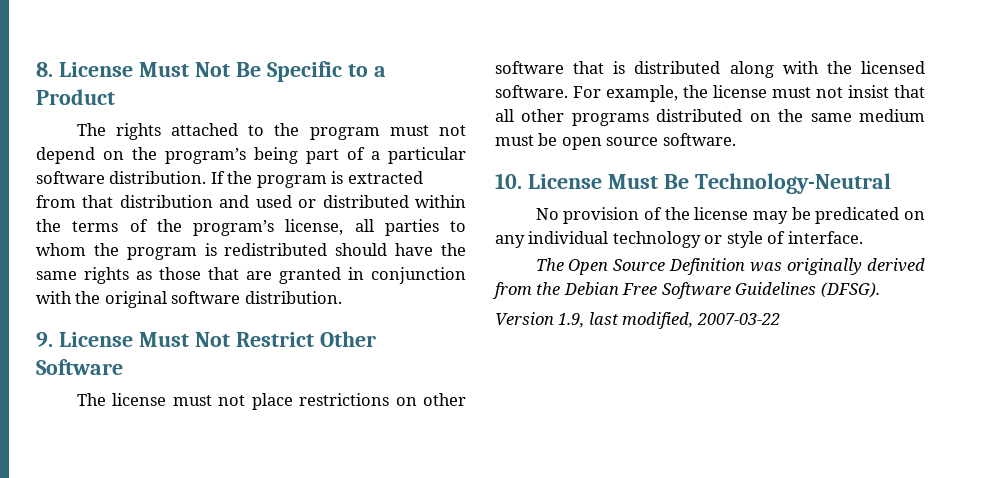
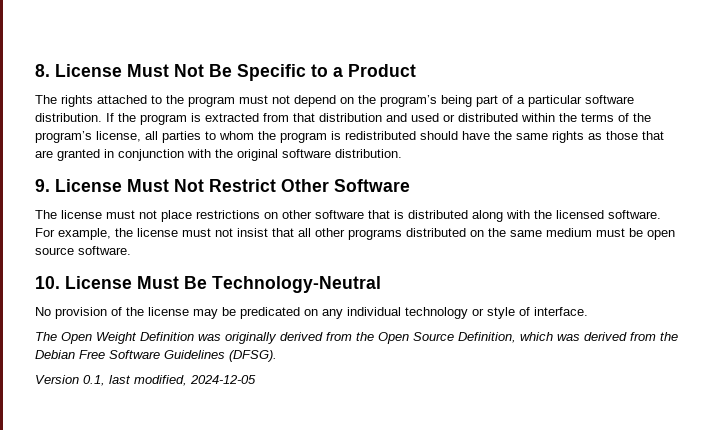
- The Open Source Definition was originally derived from the Debian Free Software Guidelines (DFSG).
+ The Open Weight Definition was originally derived from the Open Source Definition, which was derived from the Debian Free Software Guidelines (DFSG).
- Version 1.9, last modified, 2007-03-22
+ Version 0.1, last modified, 2024-12-05

